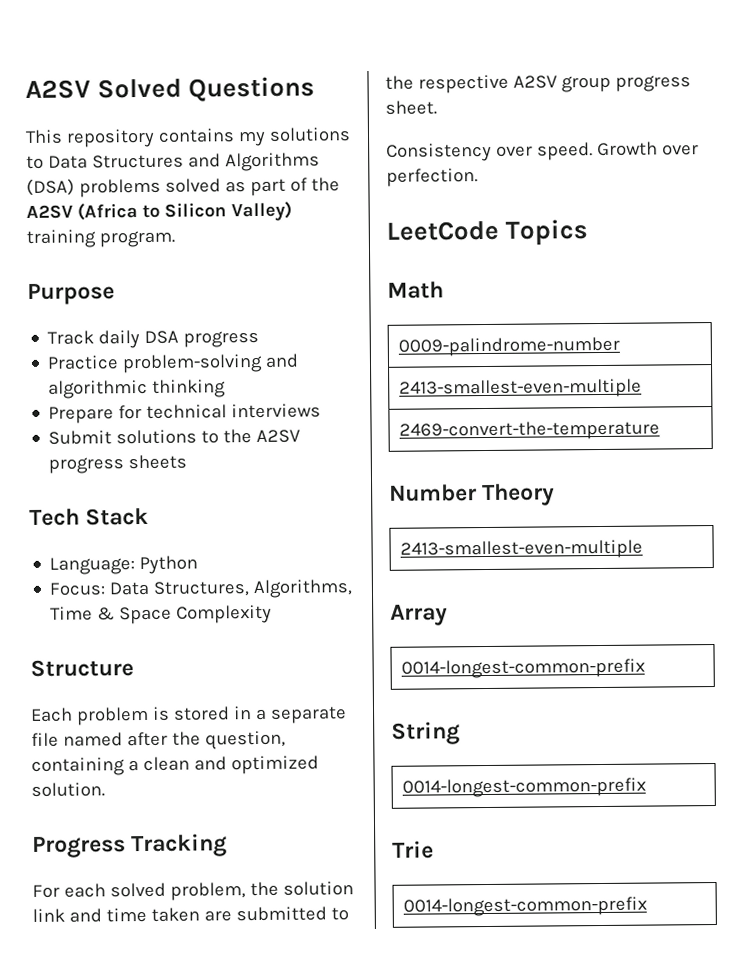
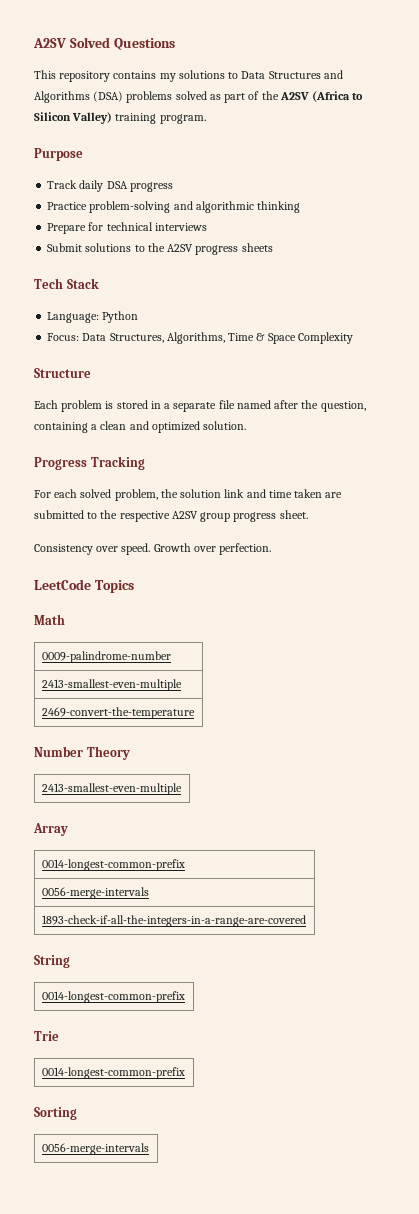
  Array
  0014-longest-common-prefix
+ 0056-merge-intervals
+ 1893-check-if-all-the-integers-in-a-range-are-covered
+ Sorting
+ 0056-merge-intervals

